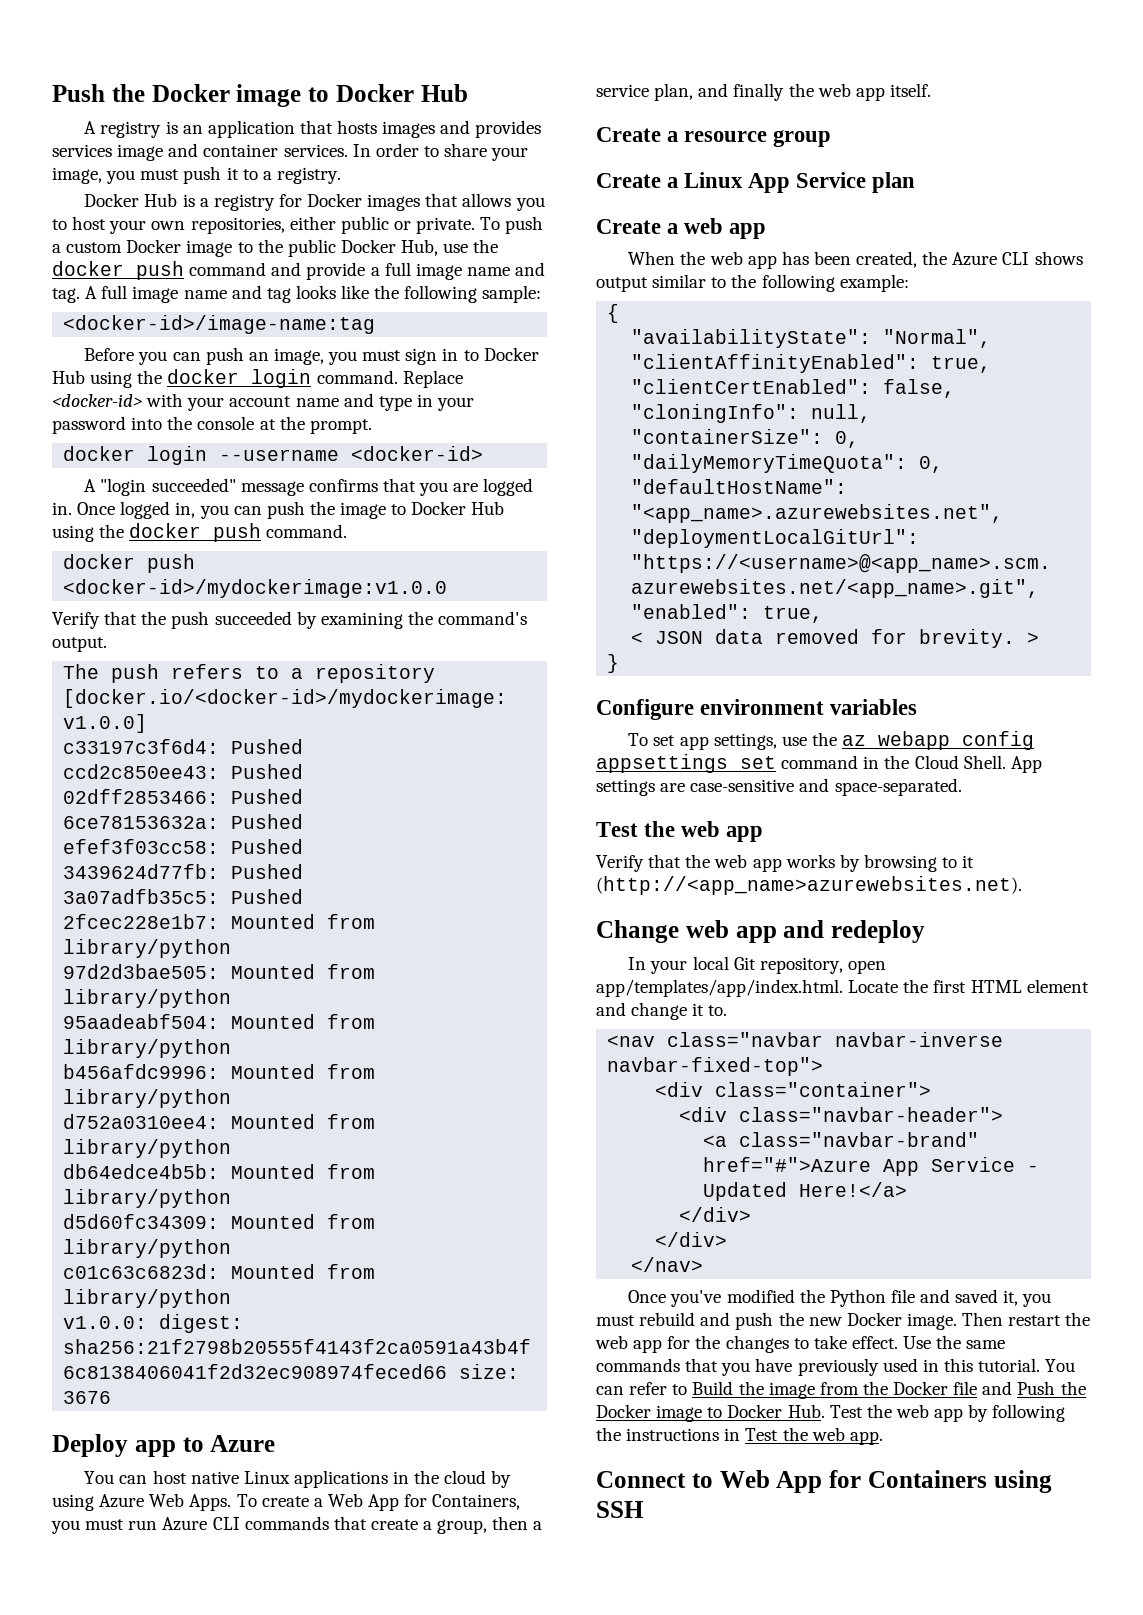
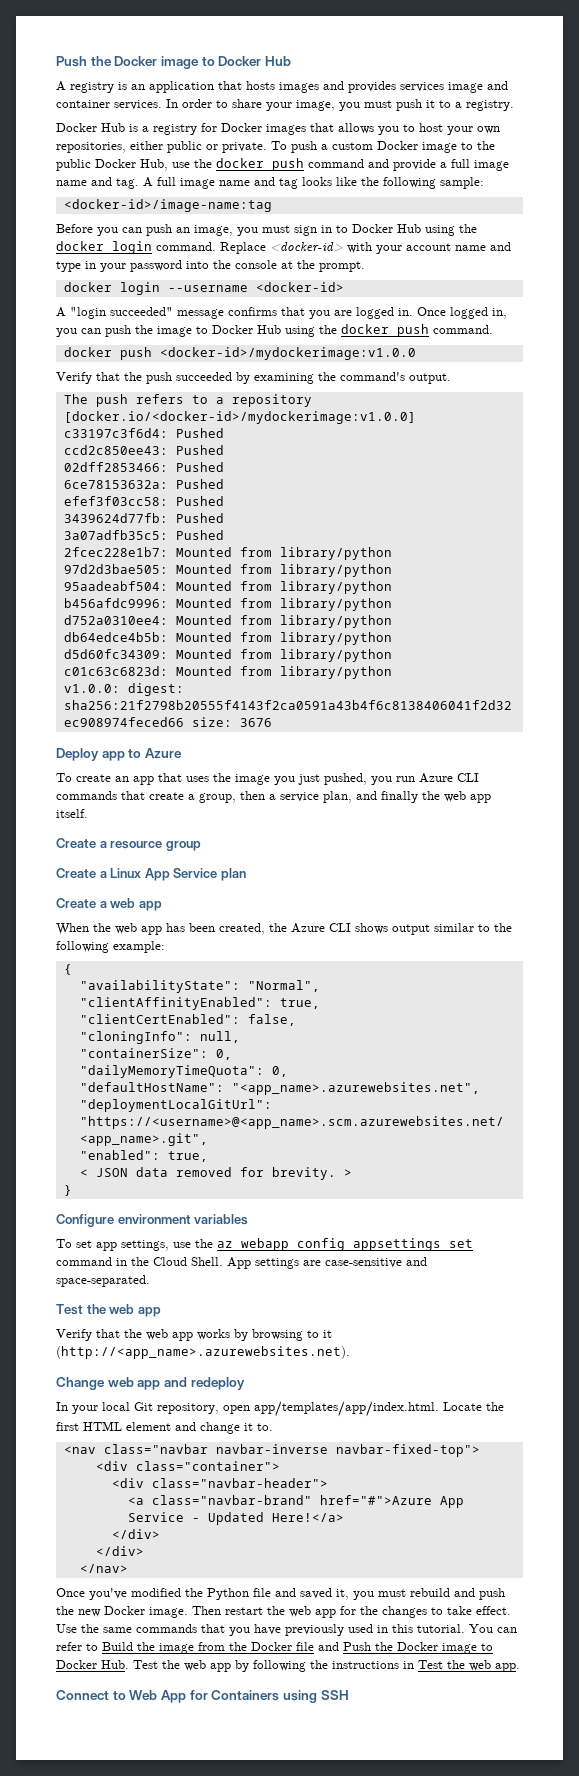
- You can host native Linux applications in the cloud by using Azure Web Apps. To create a Web App for Containers, you must run Azure CLI commands that create a group, then a service plan, and finally the web app itself.
+ To create an app that uses the image you just pushed, you run Azure CLI commands that create a group, then a service plan, and finally the web app itself.
- Verify that the web app works by browsing to it (http://<app_name>azurewebsites.net).
+ Verify that the web app works by browsing to it (http://<app_name>.azurewebsites.net).

